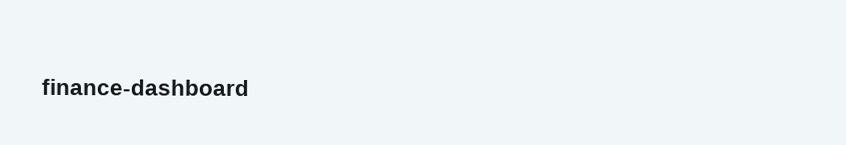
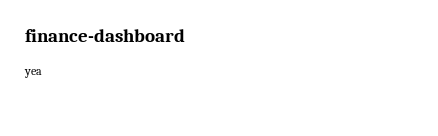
+ yea

